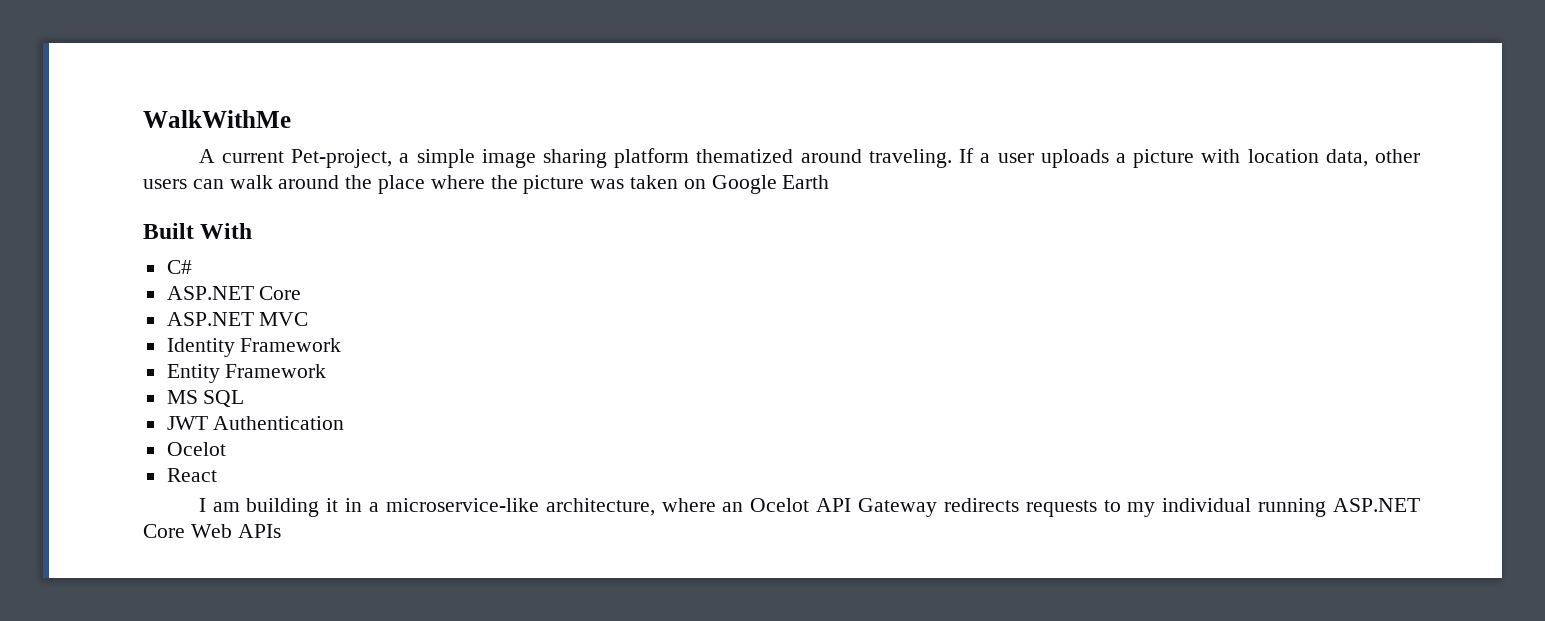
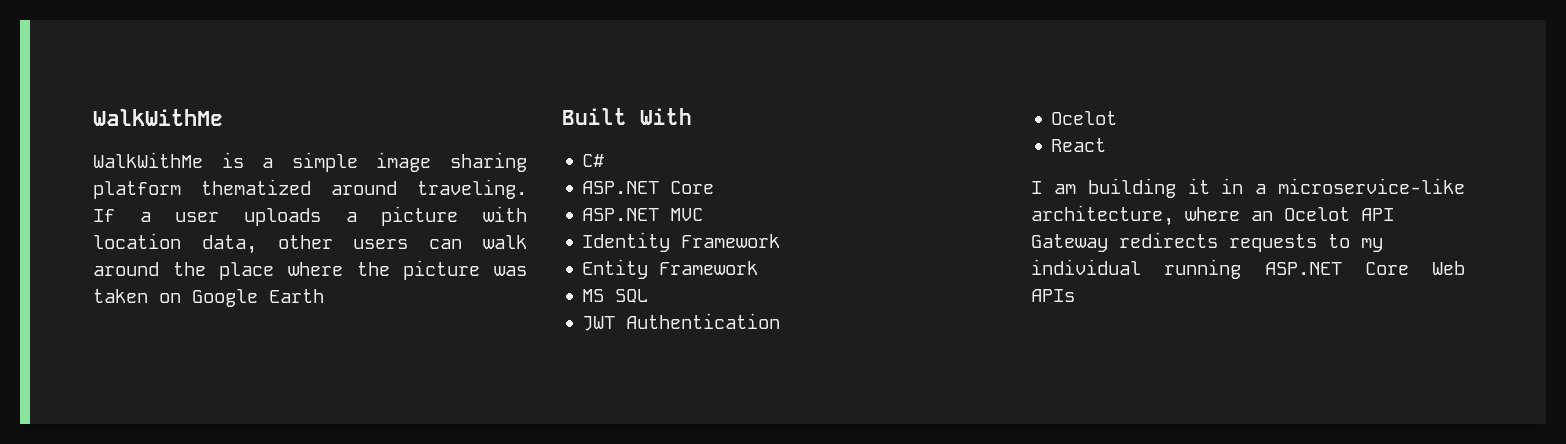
- A current Pet-project, a simple image sharing platform thematized around traveling.
+ WalkWithMe is a simple image sharing platform thematized around traveling.

